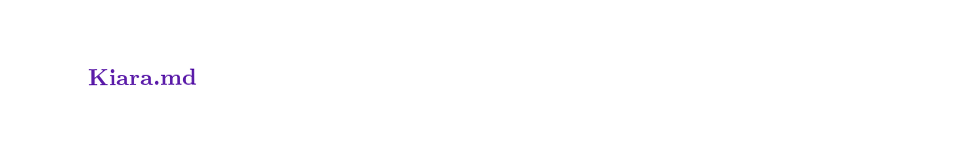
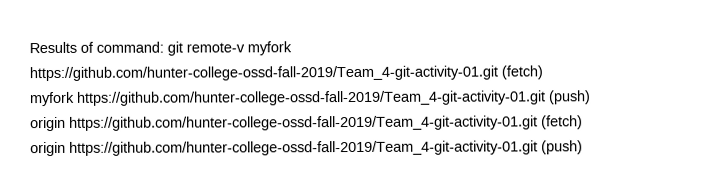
- Kiara.md
+ Results of command: git remote-v myfork https://github.com/hunter-college-ossd-fall-2019/Team_4-git-activity-01.git (fetch)
+ myfork https://github.com/hunter-college-ossd-fall-2019/Team_4-git-activity-01.git (push)
+ origin https://github.com/hunter-college-ossd-fall-2019/Team_4-git-activity-01.git (fetch)
+ origin https://github.com/hunter-college-ossd-fall-2019/Team_4-git-activity-01.git (push)

